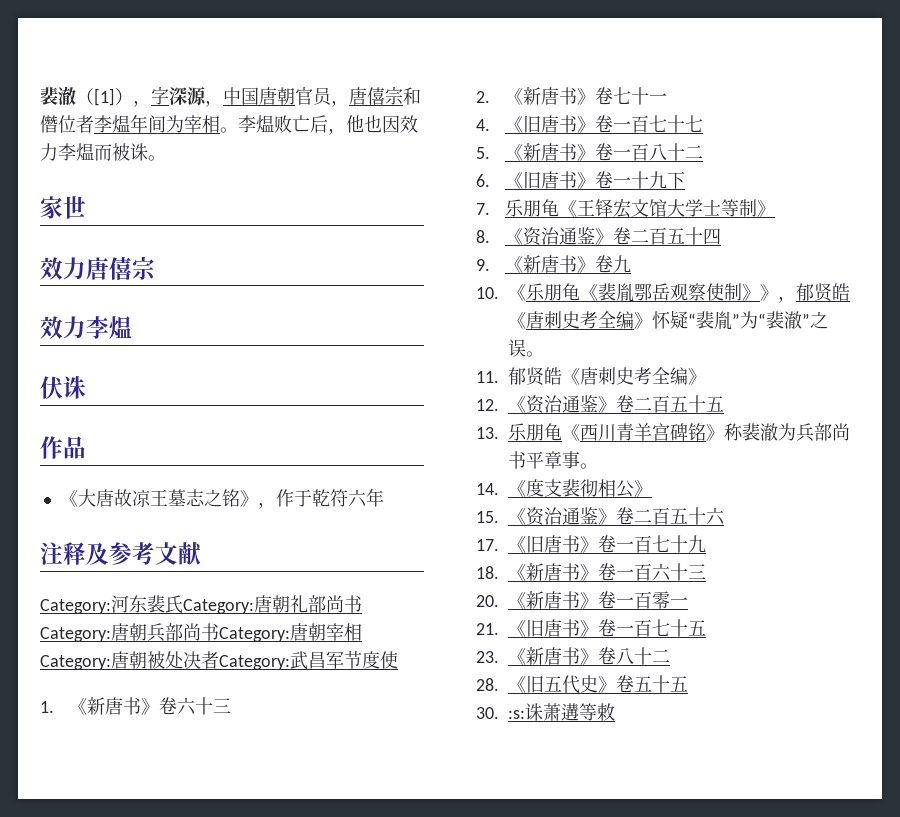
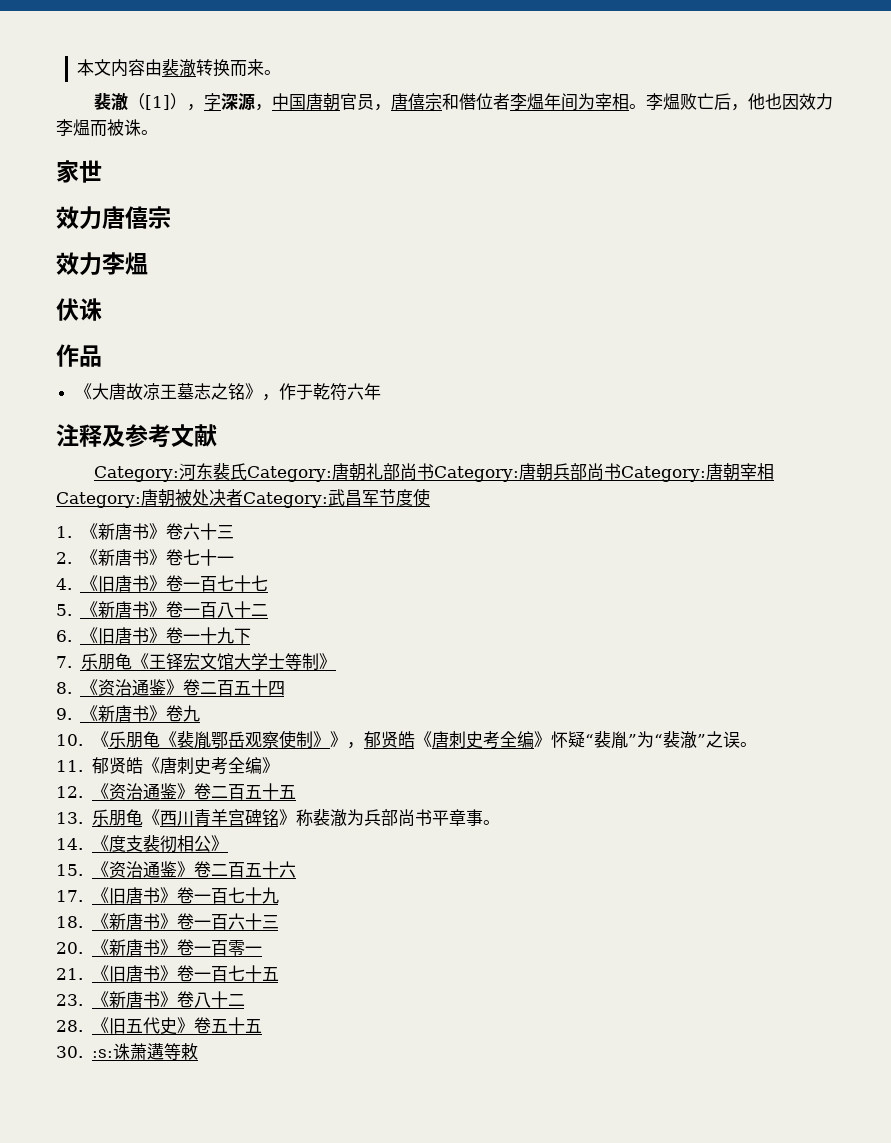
+ 本文内容由裴澈转换而来。

